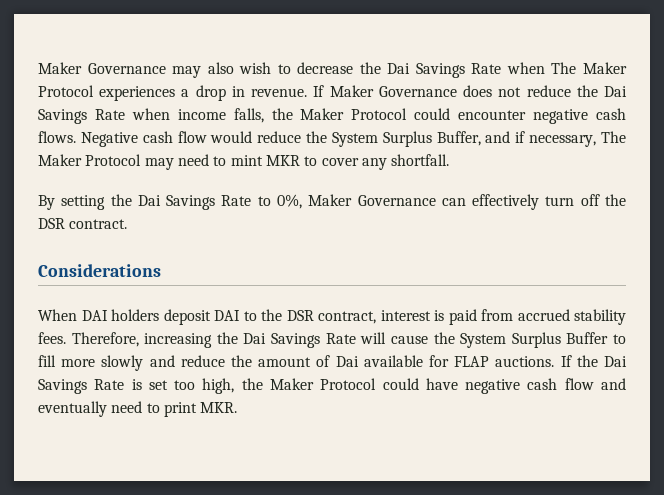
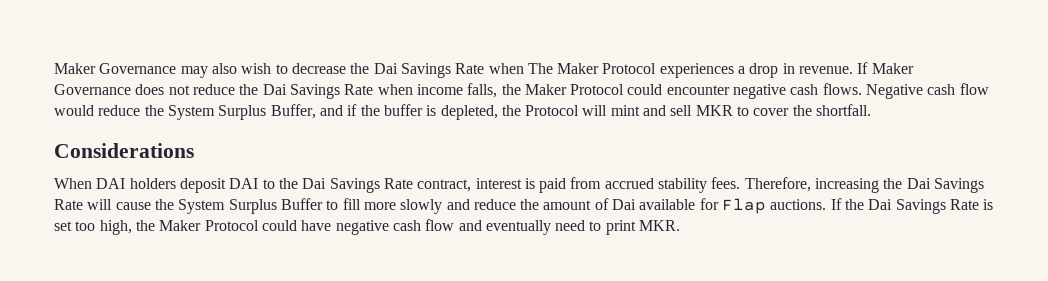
- Negative cash flow would reduce the System Surplus Buffer, and if necessary, The Maker Protocol may need to mint MKR to cover any shortfall.
+ Negative cash flow would reduce the System Surplus Buffer, and if the buffer is depleted, the Protocol will mint and sell MKR to cover the shortfall.
- By setting the Dai Savings Rate to 0%, Maker Governance can effectively turn off the DSR contract.
- When DAI holders deposit DAI to the DSR contract, interest is paid from accrued stability fees.
+ When DAI holders deposit DAI to the Dai Savings Rate contract, interest is paid from accrued stability fees.
- Therefore, increasing the Dai Savings Rate will cause the System Surplus Buffer to fill more slowly and reduce the amount of Dai available for FLAP auctions.
+ Therefore, increasing the Dai Savings Rate will cause the System Surplus Buffer to fill more slowly and reduce the amount of Dai available for Flap auctions.

